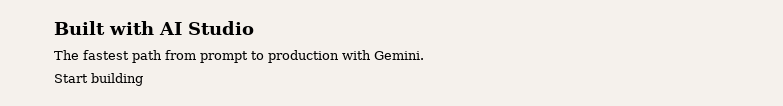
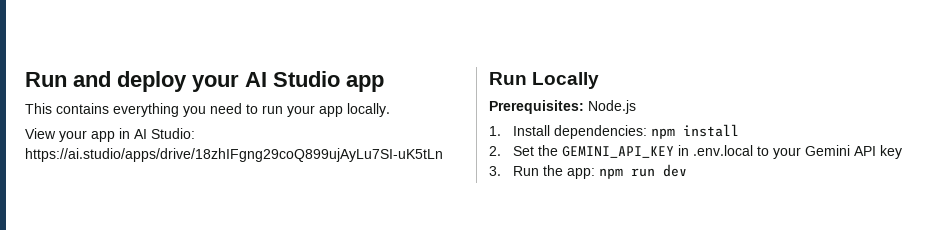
- Built with AI Studio
- The fastest path from prompt to production with Gemini.
- Start building
+ Run and deploy your AI Studio app
+ This contains everything you need to run your app locally.
+ View your app in AI Studio: https://ai.studio/apps/drive/18zhIFgng29coQ899ujAyLu7SI-uK5tLn
+ Run Locally
+ Prerequisites: Node.js
+ 1. Install dependencies: npm install
+ 2. Set the GEMINI_API_KEY in .env.local to your Gemini API key
+ 3. Run the app: npm run dev

